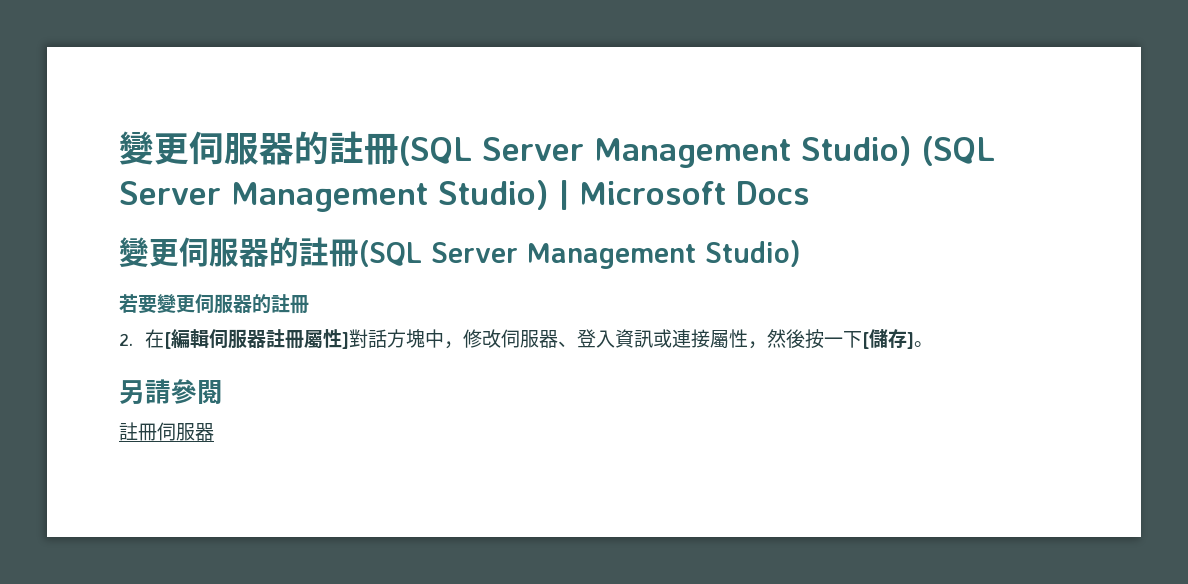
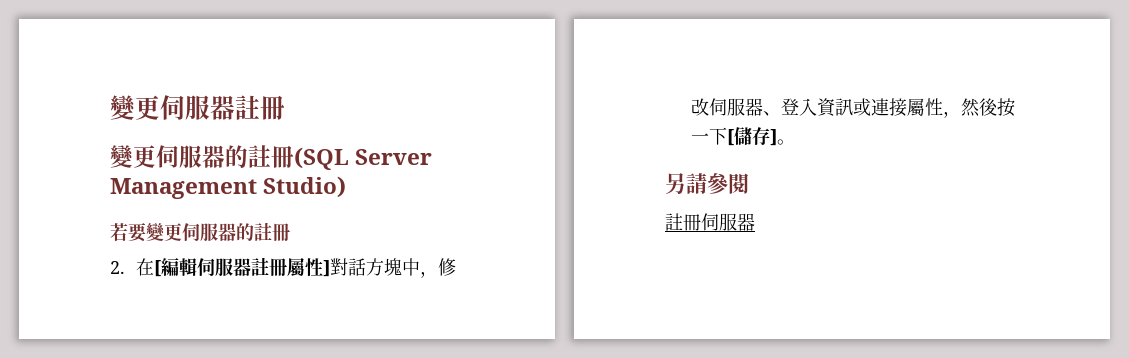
- 變更伺服器的註冊(SQL Server Management Studio) (SQL Server Management Studio) | Microsoft Docs
+ 變更伺服器註冊

